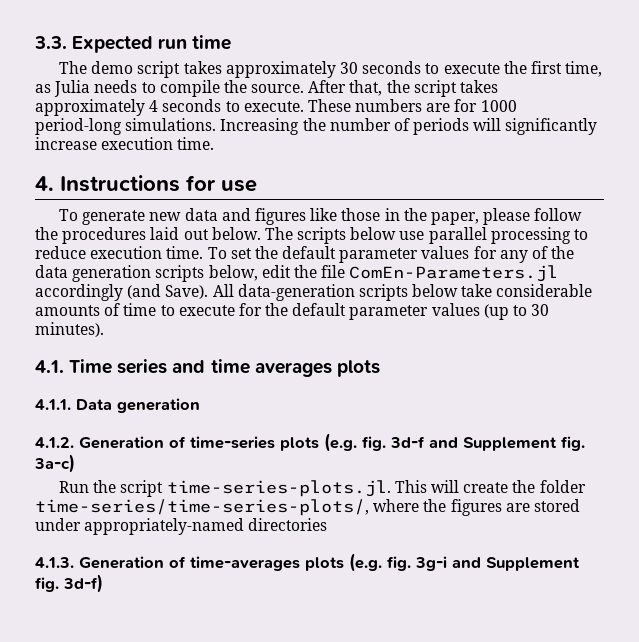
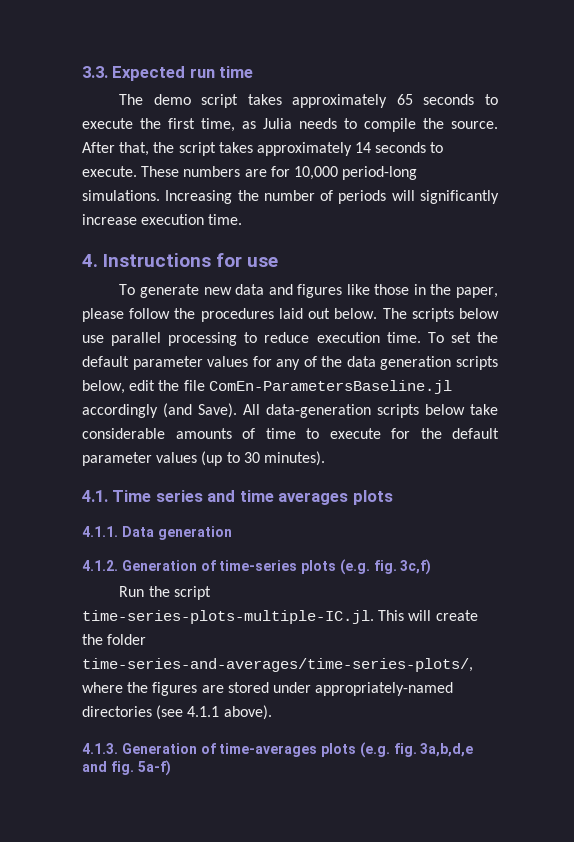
- The demo script takes approximately 30 seconds to execute the first time, as Julia needs to compile the source.
+ The demo script takes approximately 65 seconds to execute the first time, as Julia needs to compile the source.
- After that, the script takes approximately 4 seconds to execute.
+ After that, the script takes approximately 14 seconds to execute.
- These numbers are for 1000 period-long simulations.
+ These numbers are for 10,000 period-long simulations.
- To set the default parameter values for any of the data generation scripts below, edit the file ComEn-Parameters.jl accordingly (and Save).
+ To set the default parameter values for any of the data generation scripts below, edit the file ComEn-ParametersBaseline.jl accordingly (and Save).
- 4.1.2. Generation of time-series plots (e.g. fig. 3d-f and Supplement fig. 3a-c)
+ 4.1.2. Generation of time-series plots (e.g. fig. 3c,f)
- Run the script time-series-plots.jl. This will create the folder time-series/time-series-plots/, where the figures are stored under appropriately-named directories
+ Run the script time-series-plots-multiple-IC.jl. This will create the folder time-series-and-averages/time-series-plots/, where the figures are stored under appropriately-named directories (see 4.1.1 above).
- 4.1.3. Generation of time-averages plots (e.g. fig. 3g-i and Supplement fig. 3d-f)
+ 4.1.3. Generation of time-averages plots (e.g. fig. 3a,b,d,e and fig. 5a-f)

